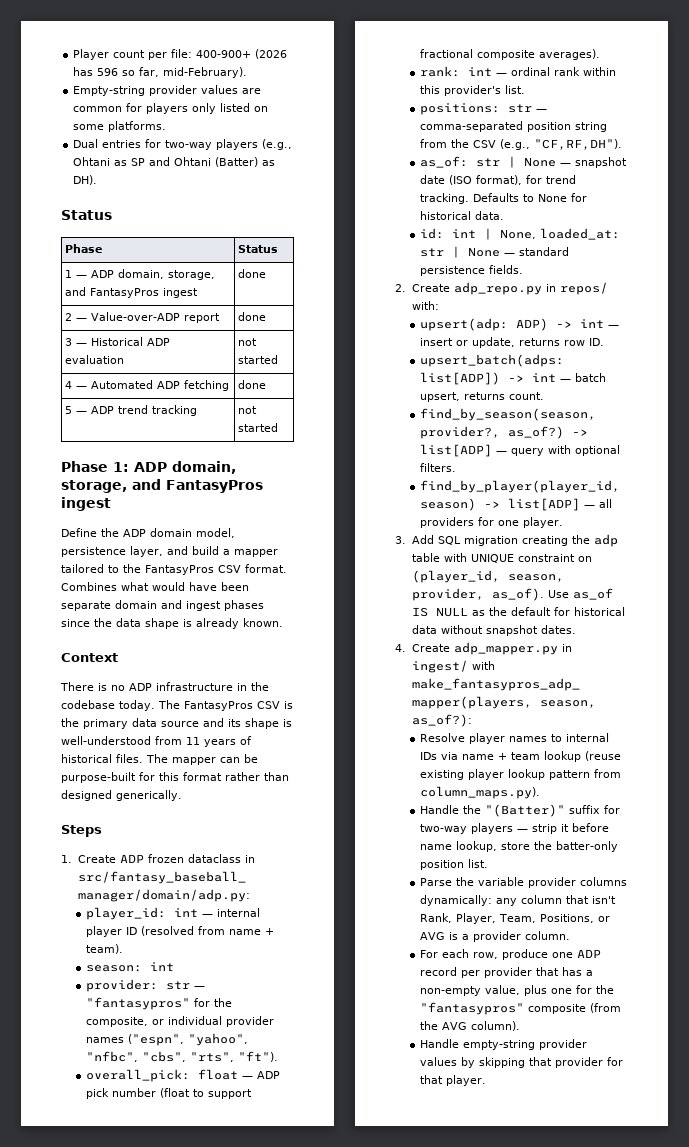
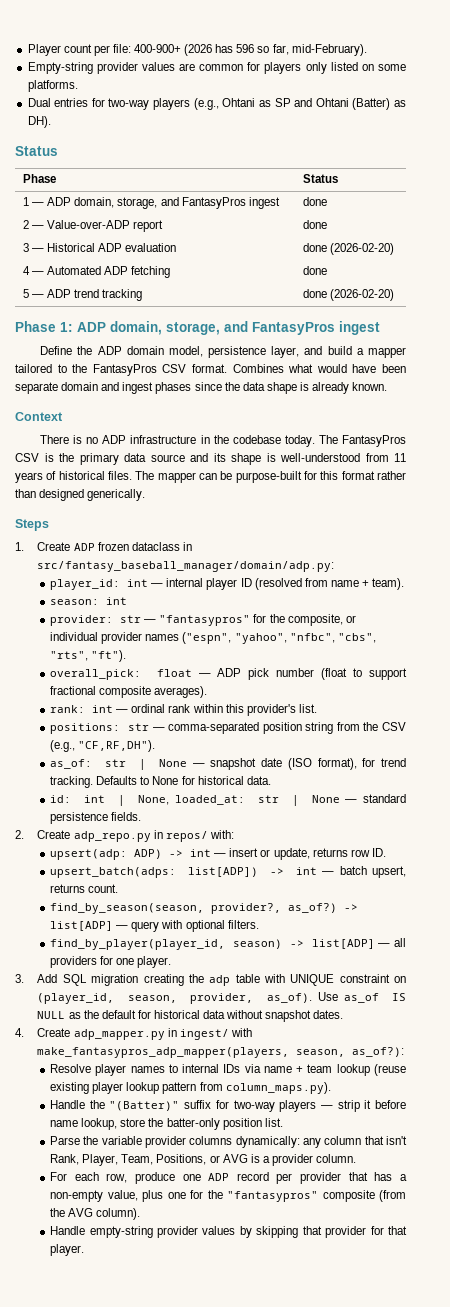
- 3 — Historical ADP evaluation | not started
+ 3 — Historical ADP evaluation | done (2026-02-20)
- 5 — ADP trend tracking | not started
+ 5 — ADP trend tracking | done (2026-02-20)

